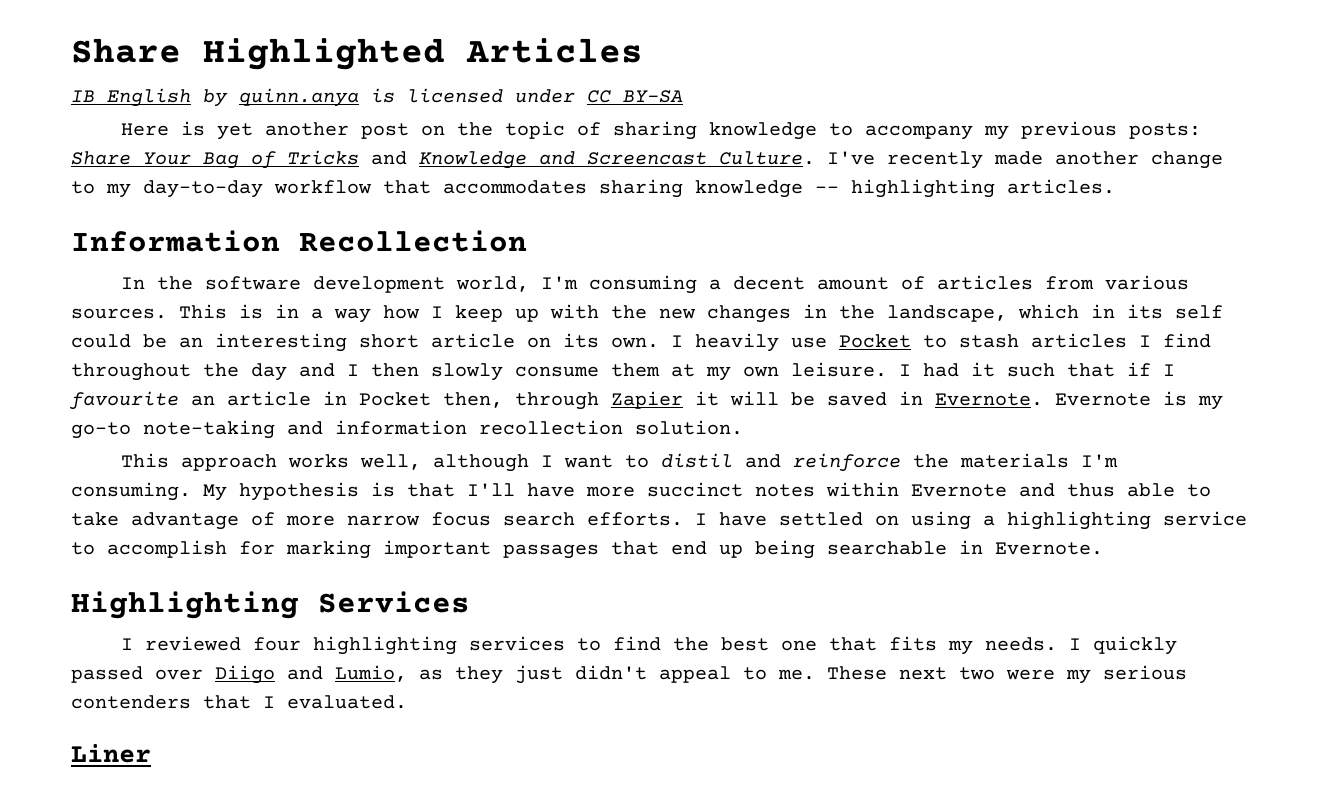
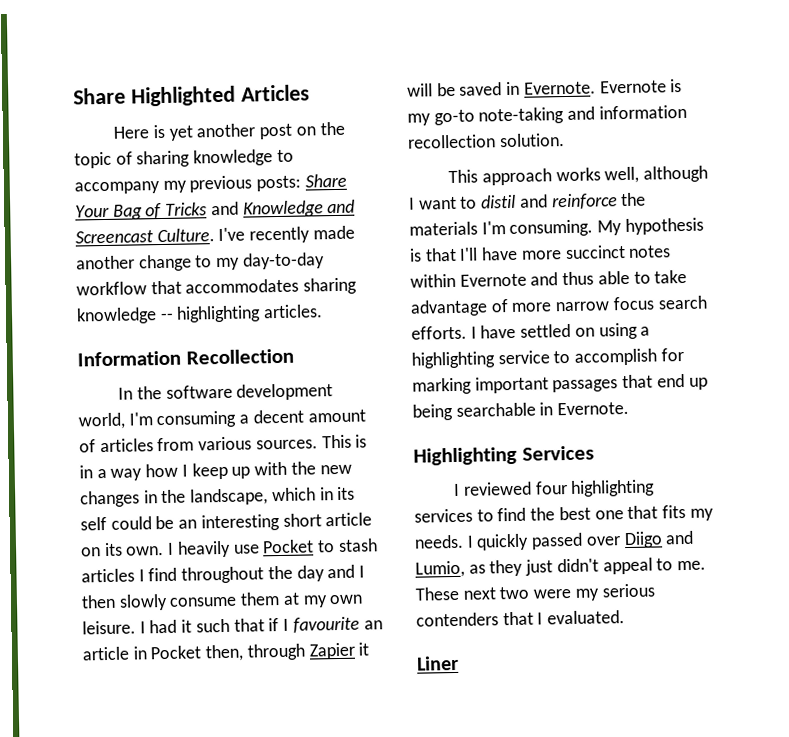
- IB English by quinn.anya is licensed under CC BY-SA

